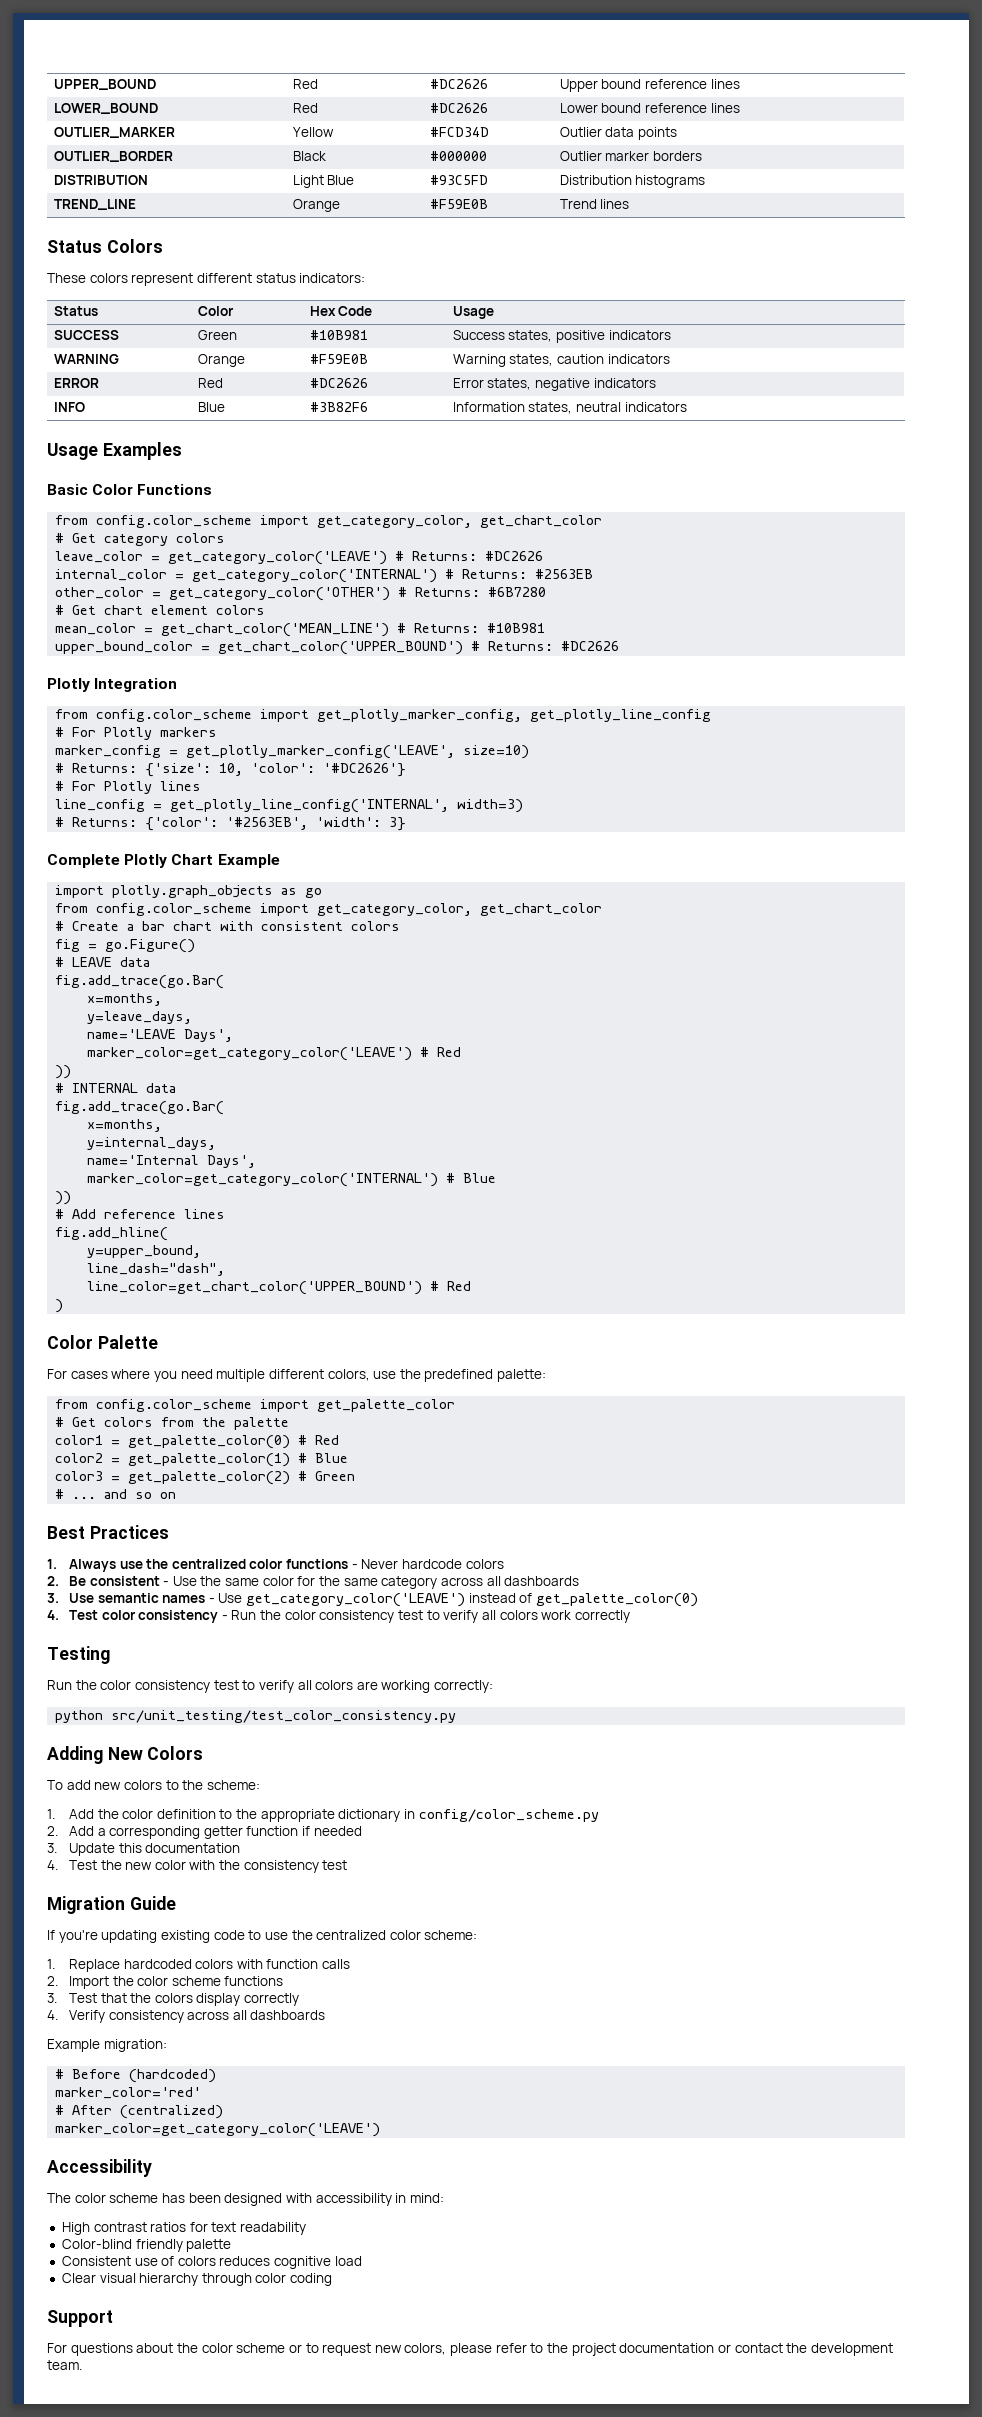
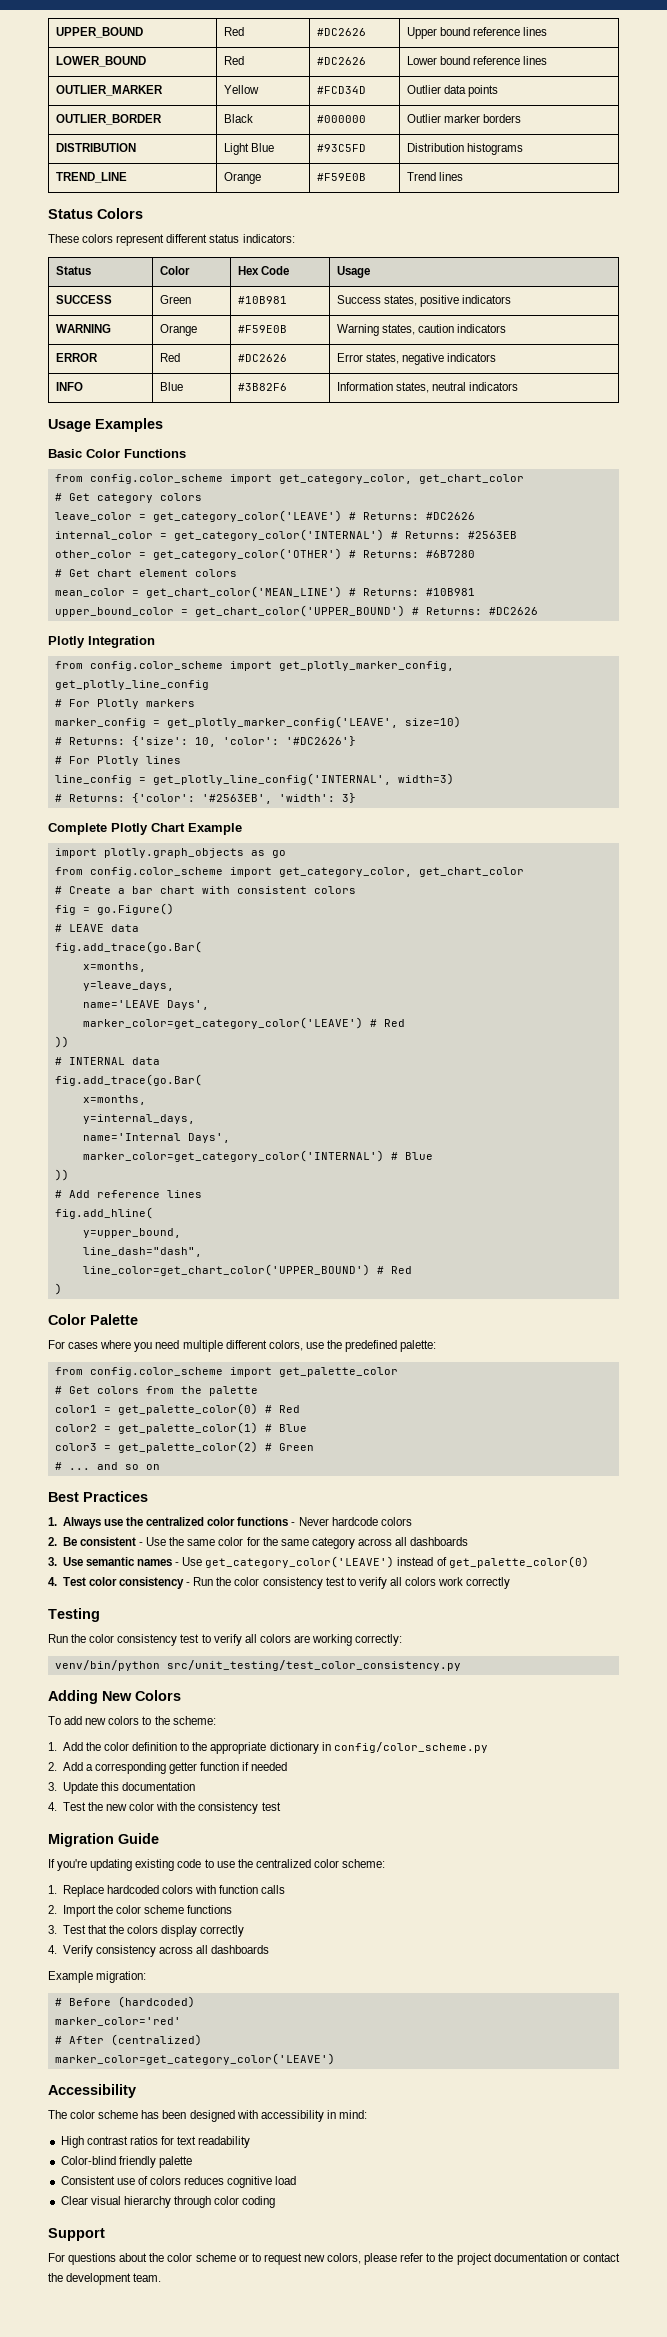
- python src/unit_testing/test_color_consistency.py
+ venv/bin/python src/unit_testing/test_color_consistency.py

